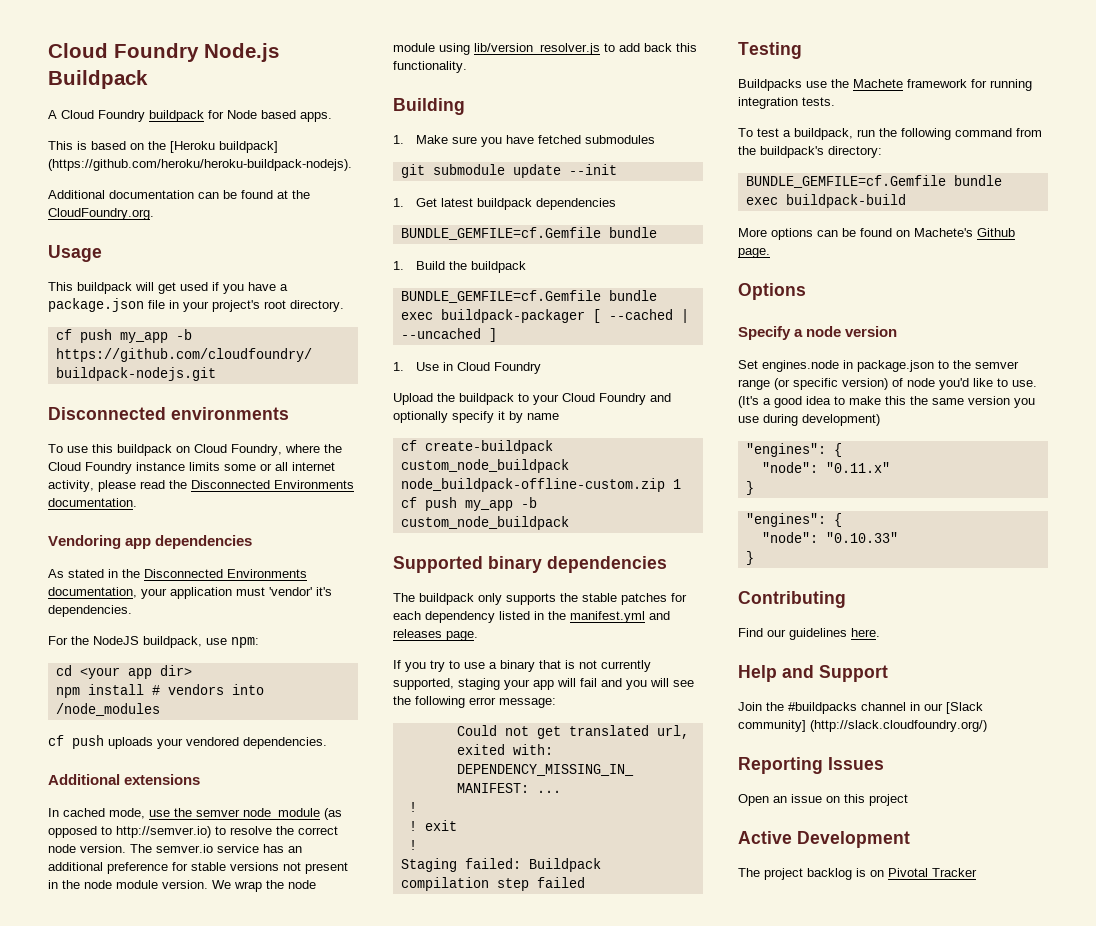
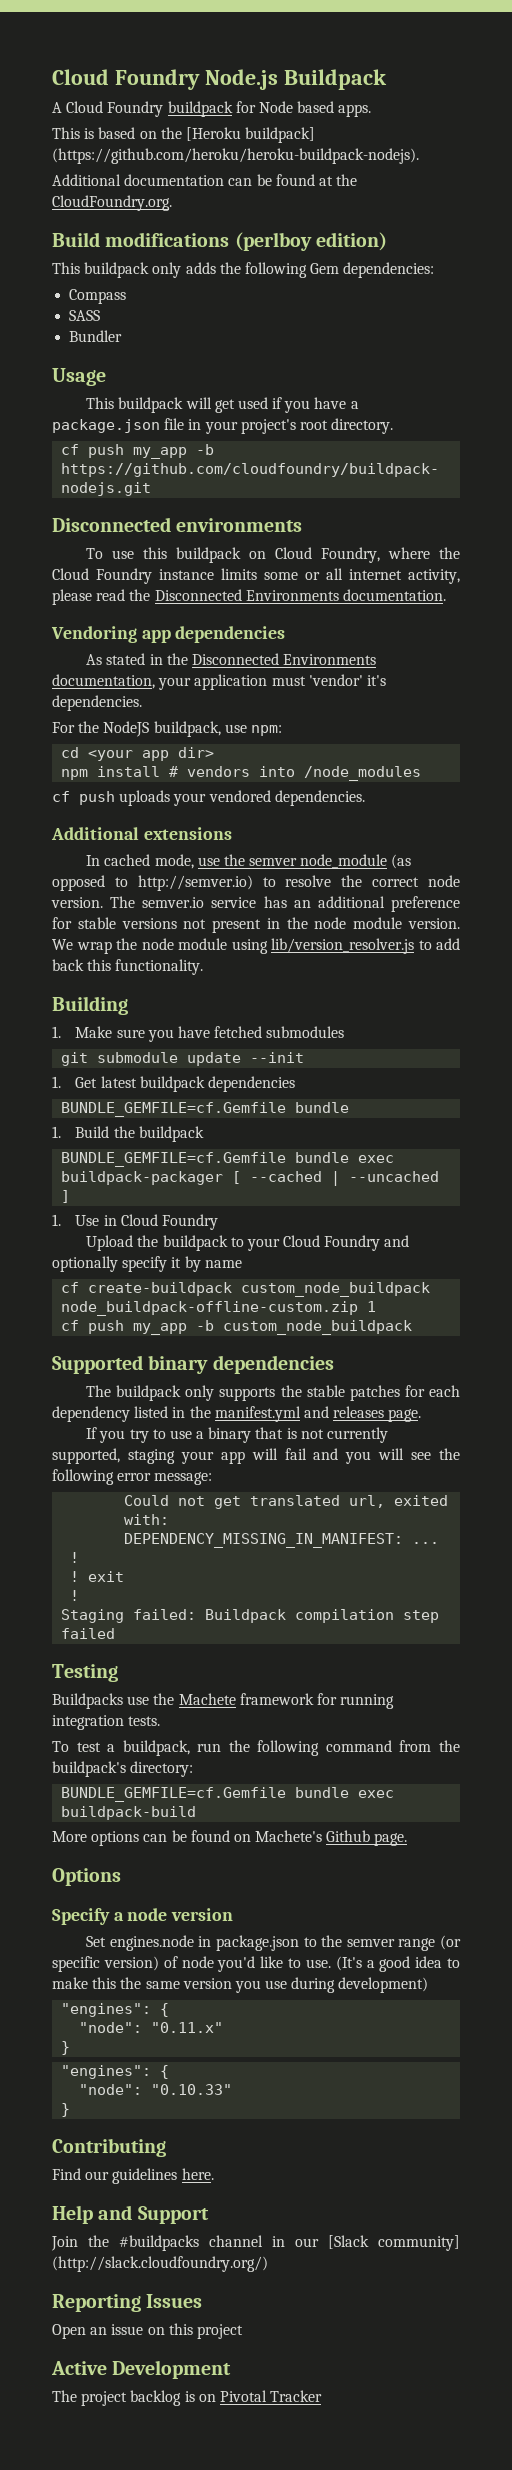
+ Build modifications (perlboy edition)
+ This buildpack only adds the following Gem dependencies:
+ Compass
+ SASS
+ Bundler

